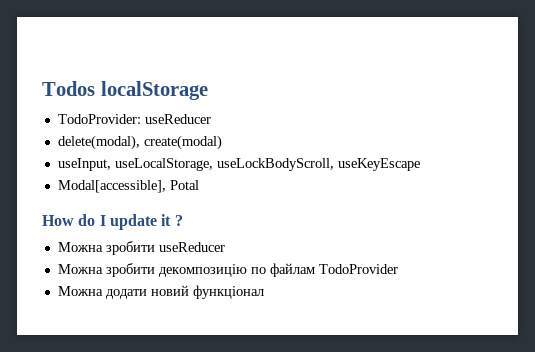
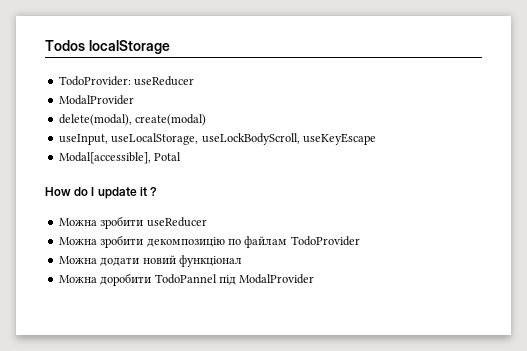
  TodoProvider: useReducer
+ ModalProvider
+ Можна доробити TodoPannel під ModalProvider

